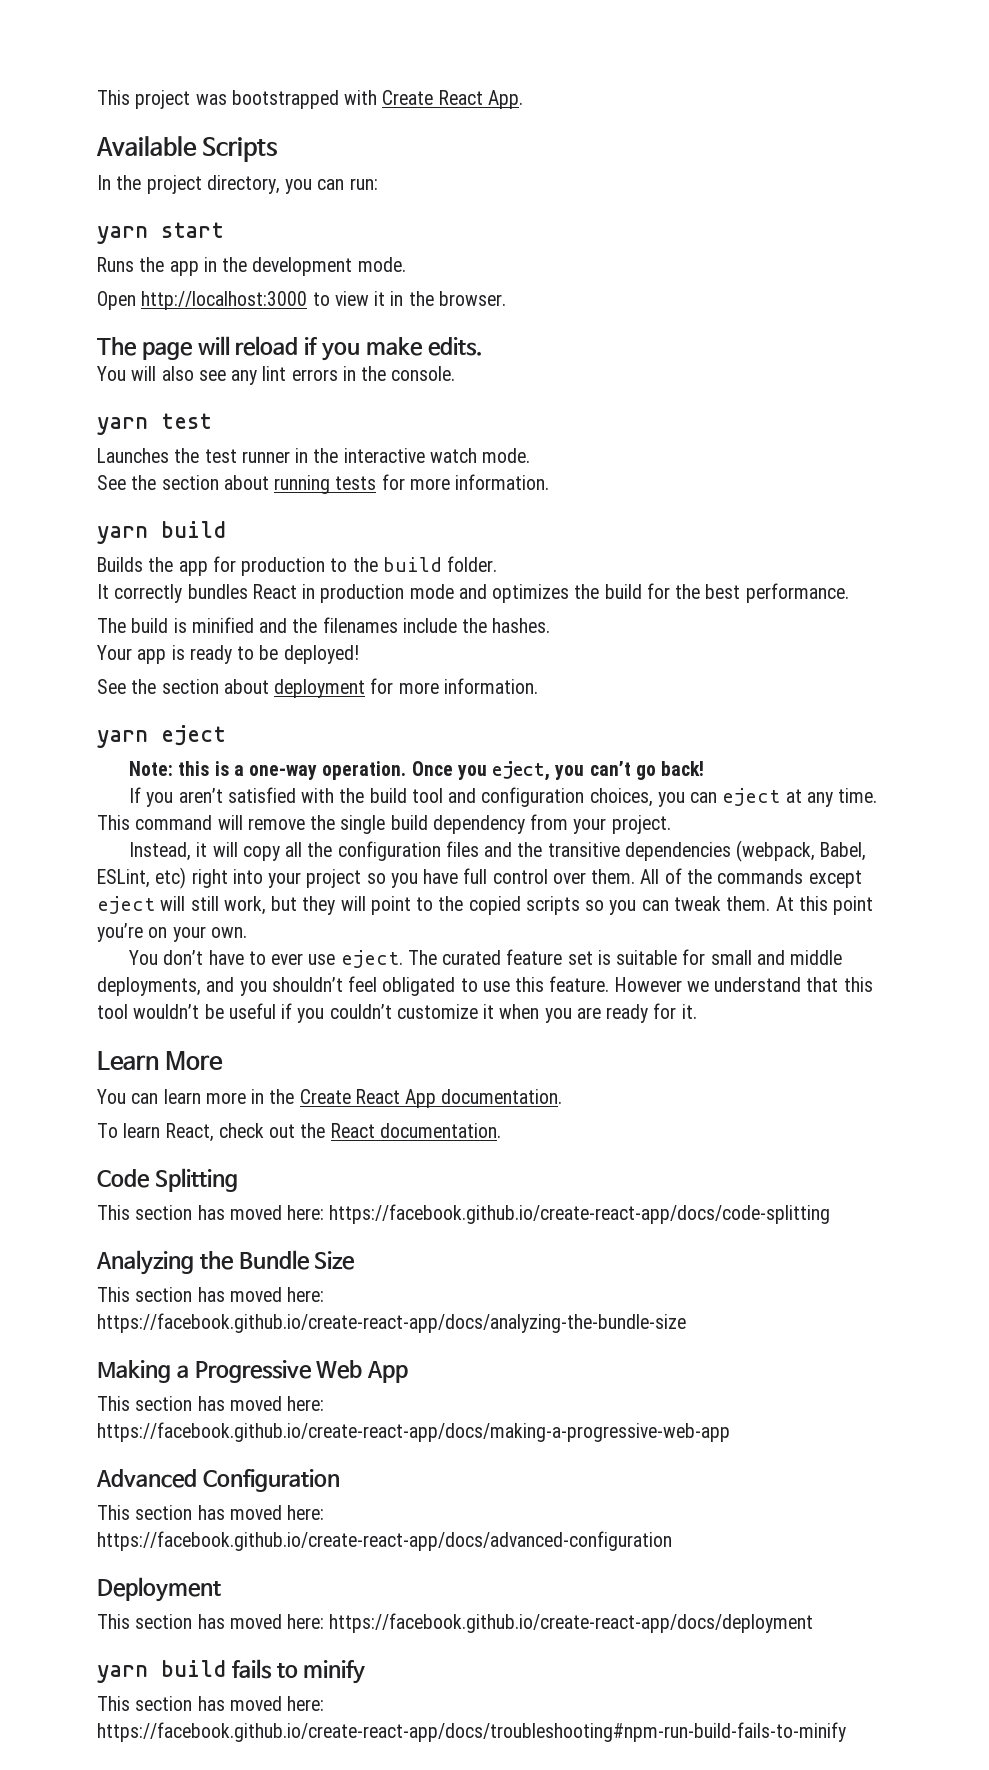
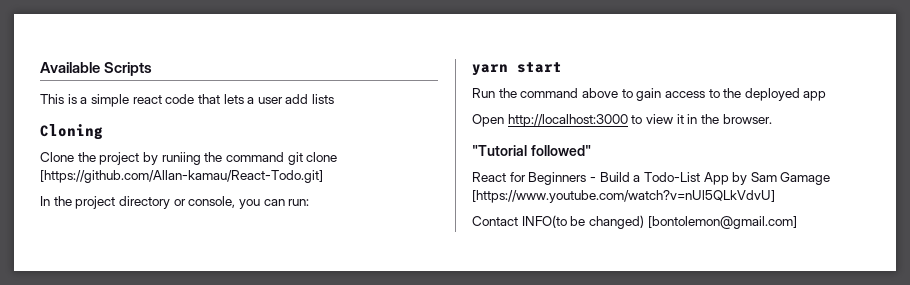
- This project was bootstrapped with Create React App.
  Available Scripts
+ This is a simple react code that lets a user add lists
+ Cloning
+ Clone the project by runiing the command git clone [https://github.com/Allan-kamau/React-Todo.git]
- In the project directory, you can run:
+ In the project directory or console, you can run:
- Runs the app in the development mode.
+ Run the command above to gain access to the deployed app
- The page will reload if you make edits.
- You will also see any lint errors in the console.
- yarn test
- Launches the test runner in the interactive watch mode.
- See the section about running tests for more information.
- yarn build
- Builds the app for production to the build folder.
- It correctly bundles React in production mode and optimizes the build for the best performance.
- The build is minified and the filenames include the hashes.
- Your app is ready to be deployed!
- See the section about deployment for more information.
- yarn eject
- Note: this is a one-way operation. Once you eject, you can’t go back!
- If you aren’t satisfied with the build tool and configuration choices, you can eject at any time. This command will remove the single build dependency from your project.
- Instead, it will copy all the configuration files and the transitive dependencies (webpack, Babel, ESLint, etc) right into your project so you have full control over them. All of the commands except eject will still work, but they will point to the copied scripts so you can tweak them. At this point you’re on your own.
- You don’t have to ever use eject. The curated feature set is suitable for small and middle deployments, and you shouldn’t feel obligated to use this feature. However we understand that this tool wouldn’t be useful if you couldn’t customize it when you are ready for it.
- Learn More
- You can learn more in the Create React App documentation.
- To learn React, check out the React documentation.
- Code Splitting
- This section has moved here: https://facebook.github.io/create-react-app/docs/code-splitting
- Analyzing the Bundle Size
- This section has moved here: https://facebook.github.io/create-react-app/docs/analyzing-the-bundle-size
- Making a Progressive Web App
- This section has moved here: https://facebook.github.io/create-react-app/docs/making-a-progressive-web-app
- Advanced Configuration
- This section has moved here: https://facebook.github.io/create-react-app/docs/advanced-configuration
- Deployment
- This section has moved here: https://facebook.github.io/create-react-app/docs/deployment
- yarn build fails to minify
- This section has moved here: https://facebook.github.io/create-react-app/docs/troubleshooting#npm-run-build-fails-to-minify
+ "Tutorial followed"
+ React for Beginners - Build a Todo-List App by Sam Gamage [https://www.youtube.com/watch?v=nUl5QLkVdvU]
+ Contact INFO(to be changed) [bontolemon@gmail.com]

